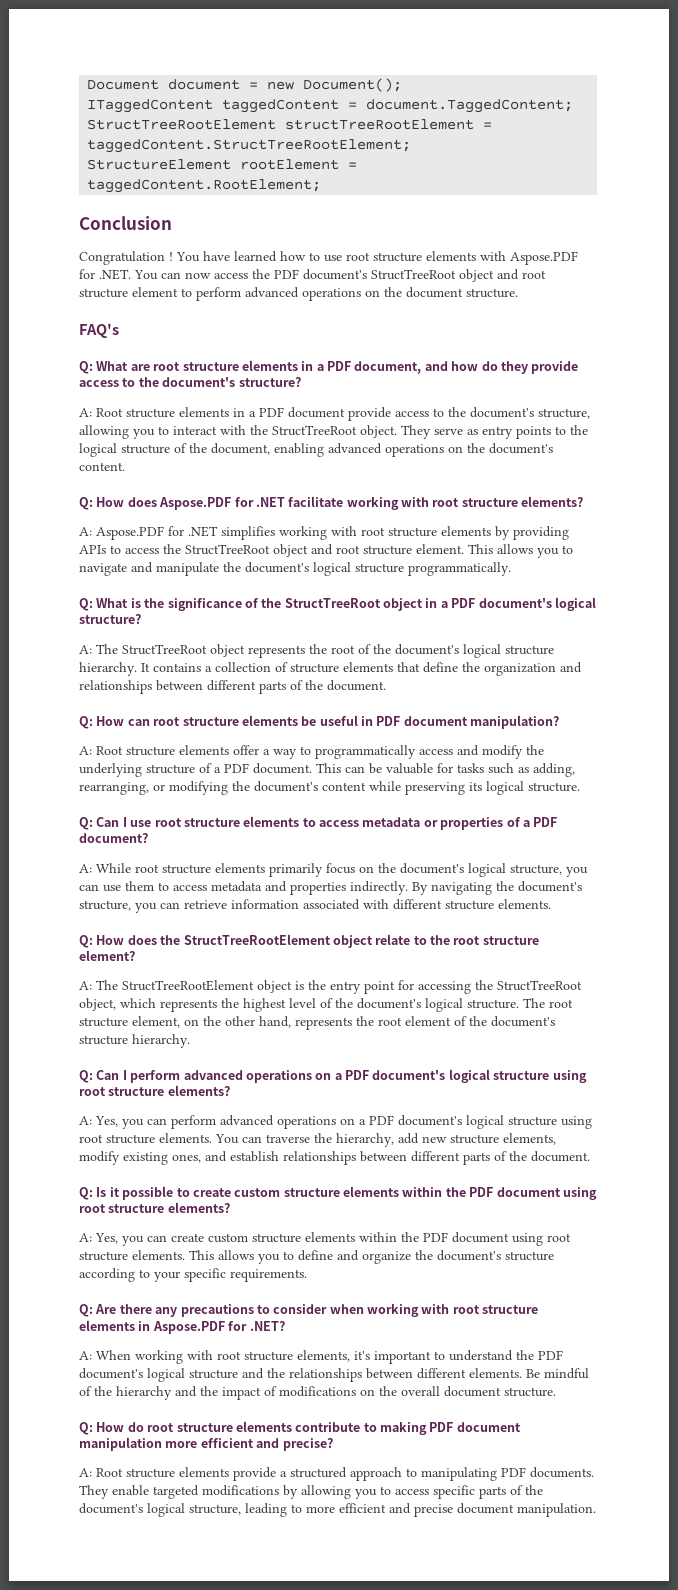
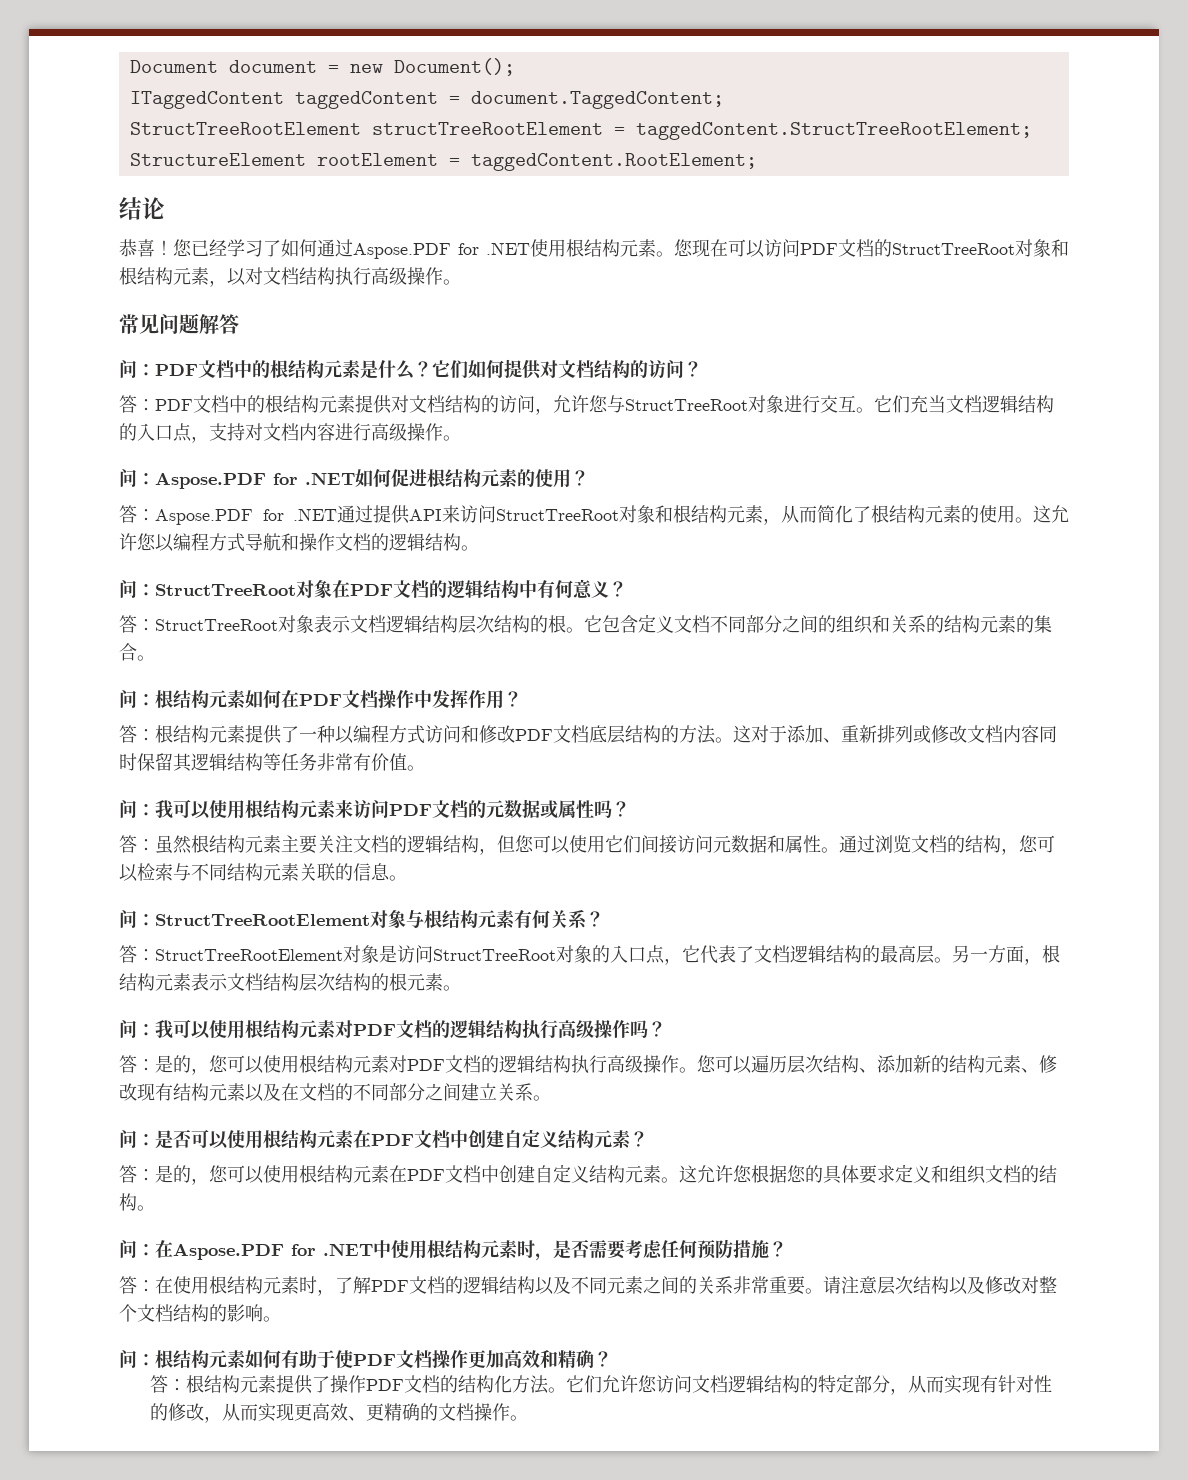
- Conclusion
- Congratulation ! You have learned how to use root structure elements with Aspose.PDF for .NET. You can now access the PDF document's StructTreeRoot object and root structure element to perform advanced operations on the document structure.
- FAQ's
- Q: What are root structure elements in a PDF document, and how do they provide access to the document's structure?
- A: Root structure elements in a PDF document provide access to the document's structure, allowing you to interact with the StructTreeRoot object. They serve as entry points to the logical structure of the document, enabling advanced operations on the document's content.
- Q: How does Aspose.PDF for .NET facilitate working with root structure elements?
- A: Aspose.PDF for .NET simplifies working with root structure elements by providing APIs to access the StructTreeRoot object and root structure element. This allows you to navigate and manipulate the document's logical structure programmatically.
- Q: What is the significance of the StructTreeRoot object in a PDF document's logical structure?
- A: The StructTreeRoot object represents the root of the document's logical structure hierarchy. It contains a collection of structure elements that define the organization and relationships between different parts of the document.
- Q: How can root structure elements be useful in PDF document manipulation?
- A: Root structure elements offer a way to programmatically access and modify the underlying structure of a PDF document. This can be valuable for tasks such as adding, rearranging, or modifying the document's content while preserving its logical structure.
- Q: Can I use root structure elements to access metadata or properties of a PDF document?
- A: While root structure elements primarily focus on the document's logical structure, you can use them to access metadata and properties indirectly. By navigating the document's structure, you can retrieve information associated with different structure elements.
- Q: How does the StructTreeRootElement object relate to the root structure element?
- A: The StructTreeRootElement object is the entry point for accessing the StructTreeRoot object, which represents the highest level of the document's logical structure. The root structure element, on the other hand, represents the root element of the document's structure hierarchy.
- Q: Can I perform advanced operations on a PDF document's logical structure using root structure elements?
- A: Yes, you can perform advanced operations on a PDF document's logical structure using root structure elements. You can traverse the hierarchy, add new structure elements, modify existing ones, and establish relationships between different parts of the document.
- Q: Is it possible to create custom structure elements within the PDF document using root structure elements?
- A: Yes, you can create custom structure elements within the PDF document using root structure elements. This allows you to define and organize the document's structure according to your specific requirements.
- Q: Are there any precautions to consider when working with root structure elements in Aspose.PDF for .NET?
- A: When working with root structure elements, it's important to understand the PDF document's logical structure and the relationships between different elements. Be mindful of the hierarchy and the impact of modifications on the overall document structure.
- Q: How do root structure elements contribute to making PDF document manipulation more efficient and precise?
- A: Root structure elements provide a structured approach to manipulating PDF documents. They enable targeted modifications by allowing you to access specific parts of the document's logical structure, leading to more efficient and precise document manipulation.
+ 结论
+ 恭喜！您已经学习了如何通过Aspose.PDF for .NET使用根结构元素。您现在可以访问PDF文档的StructTreeRoot对象和根结构元素，以对文档结构执行高级操作。
+ 常见问题解答
+ 问：PDF文档中的根结构元素是什么？它们如何提供对文档结构的访问？
+ 答：PDF文档中的根结构元素提供对文档结构的访问，允许您与StructTreeRoot对象进行交互。它们充当文档逻辑结构的入口点，支持对文档内容进行高级操作。
+ 问：Aspose.PDF for .NET如何促进根结构元素的使用？
+ 答：Aspose.PDF for .NET通过提供API来访问StructTreeRoot对象和根结构元素，从而简化了根结构元素的使用。这允许您以编程方式导航和操作文档的逻辑结构。
+ 问：StructTreeRoot对象在PDF文档的逻辑结构中有何意义？
+ 答：StructTreeRoot对象表示文档逻辑结构层次结构的根。它包含定义文档不同部分之间的组织和关系的结构元素的集合。
+ 问：根结构元素如何在PDF文档操作中发挥作用？
+ 答：根结构元素提供了一种以编程方式访问和修改PDF文档底层结构的方法。这对于添加、重新排列或修改文档内容同时保留其逻辑结构等任务非常有价值。
+ 问：我可以使用根结构元素来访问PDF文档的元数据或属性吗？
+ 答：虽然根结构元素主要关注文档的逻辑结构，但您可以使用它们间接访问元数据和属性。通过浏览文档的结构，您可以检索与不同结构元素关联的信息。
+ 问：StructTreeRootElement对象与根结构元素有何关系？
+ 答：StructTreeRootElement对象是访问StructTreeRoot对象的入口点，它代表了文档逻辑结构的最高层。另一方面，根结构元素表示文档结构层次结构的根元素。
+ 问：我可以使用根结构元素对PDF文档的逻辑结构执行高级操作吗？
+ 答：是的，您可以使用根结构元素对PDF文档的逻辑结构执行高级操作。您可以遍历层次结构、添加新的结构元素、修改现有结构元素以及在文档的不同部分之间建立关系。
+ 问：是否可以使用根结构元素在PDF文档中创建自定义结构元素？
+ 答：是的，您可以使用根结构元素在PDF文档中创建自定义结构元素。这允许您根据您的具体要求定义和组织文档的结构。
+ 问：在Aspose.PDF for .NET中使用根结构元素时，是否需要考虑任何预防措施？
+ 答：在使用根结构元素时，了解PDF文档的逻辑结构以及不同元素之间的关系非常重要。请注意层次结构以及修改对整个文档结构的影响。
+ 问：根结构元素如何有助于使PDF文档操作更加高效和精确？
+ 答：根结构元素提供了操作PDF文档的结构化方法。它们允许您访问文档逻辑结构的特定部分，从而实现有针对性的修改，从而实现更高效、更精确的文档操作。

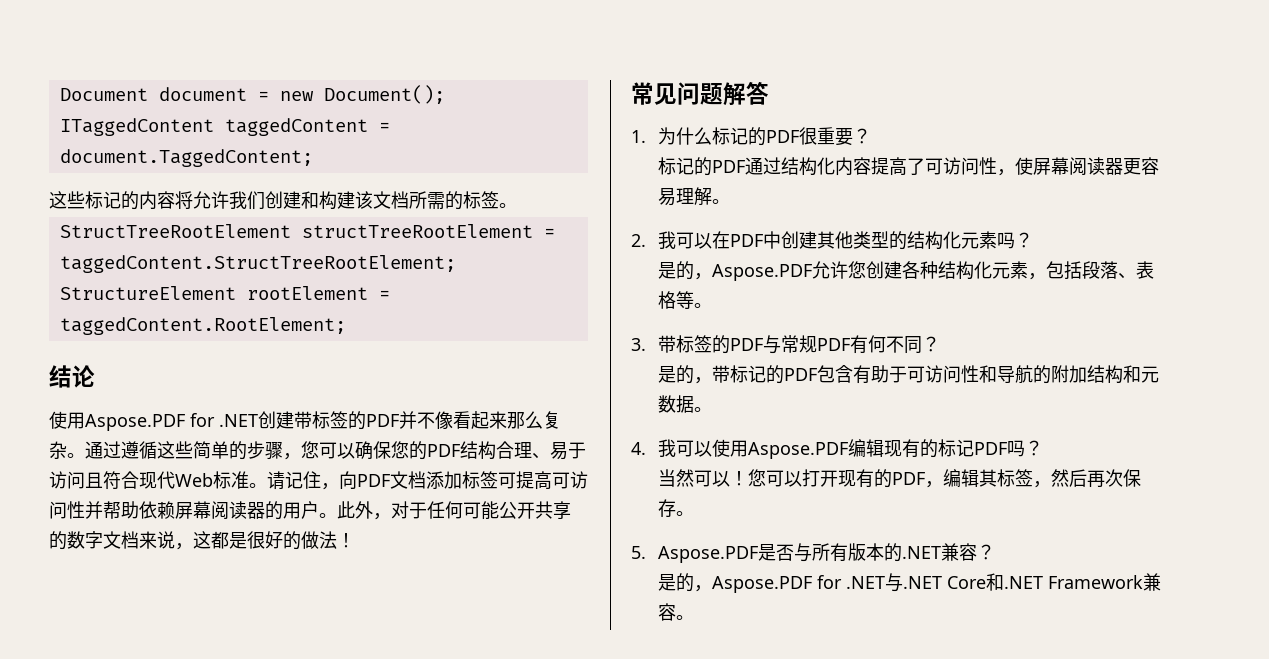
+ 这些标记的内容将允许我们创建和构建该文档所需的标签。
- 恭喜！您已经学习了如何通过Aspose.PDF for .NET使用根结构元素。您现在可以访问PDF文档的StructTreeRoot对象和根结构元素，以对文档结构执行高级操作。
+ 使用Aspose.PDF for .NET创建带标签的PDF并不像看起来那么复杂。通过遵循这些简单的步骤，您可以确保您的PDF结构合理、易于访问且符合现代Web标准。请记住，向PDF文档添加标签可提高可访问性并帮助依赖屏幕阅读器的用户。此外，对于任何可能公开共享的数字文档来说，这都是很好的做法！
  常见问题解答
- 问：PDF文档中的根结构元素是什么？它们如何提供对文档结构的访问？
- 答：PDF文档中的根结构元素提供对文档结构的访问，允许您与StructTreeRoot对象进行交互。它们充当文档逻辑结构的入口点，支持对文档内容进行高级操作。
- 问：Aspose.PDF for .NET如何促进根结构元素的使用？
- 答：Aspose.PDF for .NET通过提供API来访问StructTreeRoot对象和根结构元素，从而简化了根结构元素的使用。这允许您以编程方式导航和操作文档的逻辑结构。
- 问：StructTreeRoot对象在PDF文档的逻辑结构中有何意义？
- 答：StructTreeRoot对象表示文档逻辑结构层次结构的根。它包含定义文档不同部分之间的组织和关系的结构元素的集合。
- 问：根结构元素如何在PDF文档操作中发挥作用？
- 答：根结构元素提供了一种以编程方式访问和修改PDF文档底层结构的方法。这对于添加、重新排列或修改文档内容同时保留其逻辑结构等任务非常有价值。
- 问：我可以使用根结构元素来访问PDF文档的元数据或属性吗？
- 答：虽然根结构元素主要关注文档的逻辑结构，但您可以使用它们间接访问元数据和属性。通过浏览文档的结构，您可以检索与不同结构元素关联的信息。
- 问：StructTreeRootElement对象与根结构元素有何关系？
- 答：StructTreeRootElement对象是访问StructTreeRoot对象的入口点，它代表了文档逻辑结构的最高层。另一方面，根结构元素表示文档结构层次结构的根元素。
- 问：我可以使用根结构元素对PDF文档的逻辑结构执行高级操作吗？
- 答：是的，您可以使用根结构元素对PDF文档的逻辑结构执行高级操作。您可以遍历层次结构、添加新的结构元素、修改现有结构元素以及在文档的不同部分之间建立关系。
- 问：是否可以使用根结构元素在PDF文档中创建自定义结构元素？
- 答：是的，您可以使用根结构元素在PDF文档中创建自定义结构元素。这允许您根据您的具体要求定义和组织文档的结构。
- 问：在Aspose.PDF for .NET中使用根结构元素时，是否需要考虑任何预防措施？
- 答：在使用根结构元素时，了解PDF文档的逻辑结构以及不同元素之间的关系非常重要。请注意层次结构以及修改对整个文档结构的影响。
- 问：根结构元素如何有助于使PDF文档操作更加高效和精确？
- 答：根结构元素提供了操作PDF文档的结构化方法。它们允许您访问文档逻辑结构的特定部分，从而实现有针对性的修改，从而实现更高效、更精确的文档操作。
+ 1.为什么标记的PDF很重要？
+ 标记的PDF通过结构化内容提高了可访问性，使屏幕阅读器更容易理解。
+ 2.我可以在PDF中创建其他类型的结构化元素吗？
+ 是的，Aspose.PDF允许您创建各种结构化元素，包括段落、表格等。
+ 3.带标签的PDF与常规PDF有何不同？
+ 是的，带标记的PDF包含有助于可访问性和导航的附加结构和元数据。
+ 4.我可以使用Aspose.PDF编辑现有的标记PDF吗？
+ 当然可以！您可以打开现有的PDF，编辑其标签，然后再次保存。
+ 5. Aspose.PDF是否与所有版本的.NET兼容？
+ 是的，Aspose.PDF for .NET与.NET Core和.NET Framework兼容。

